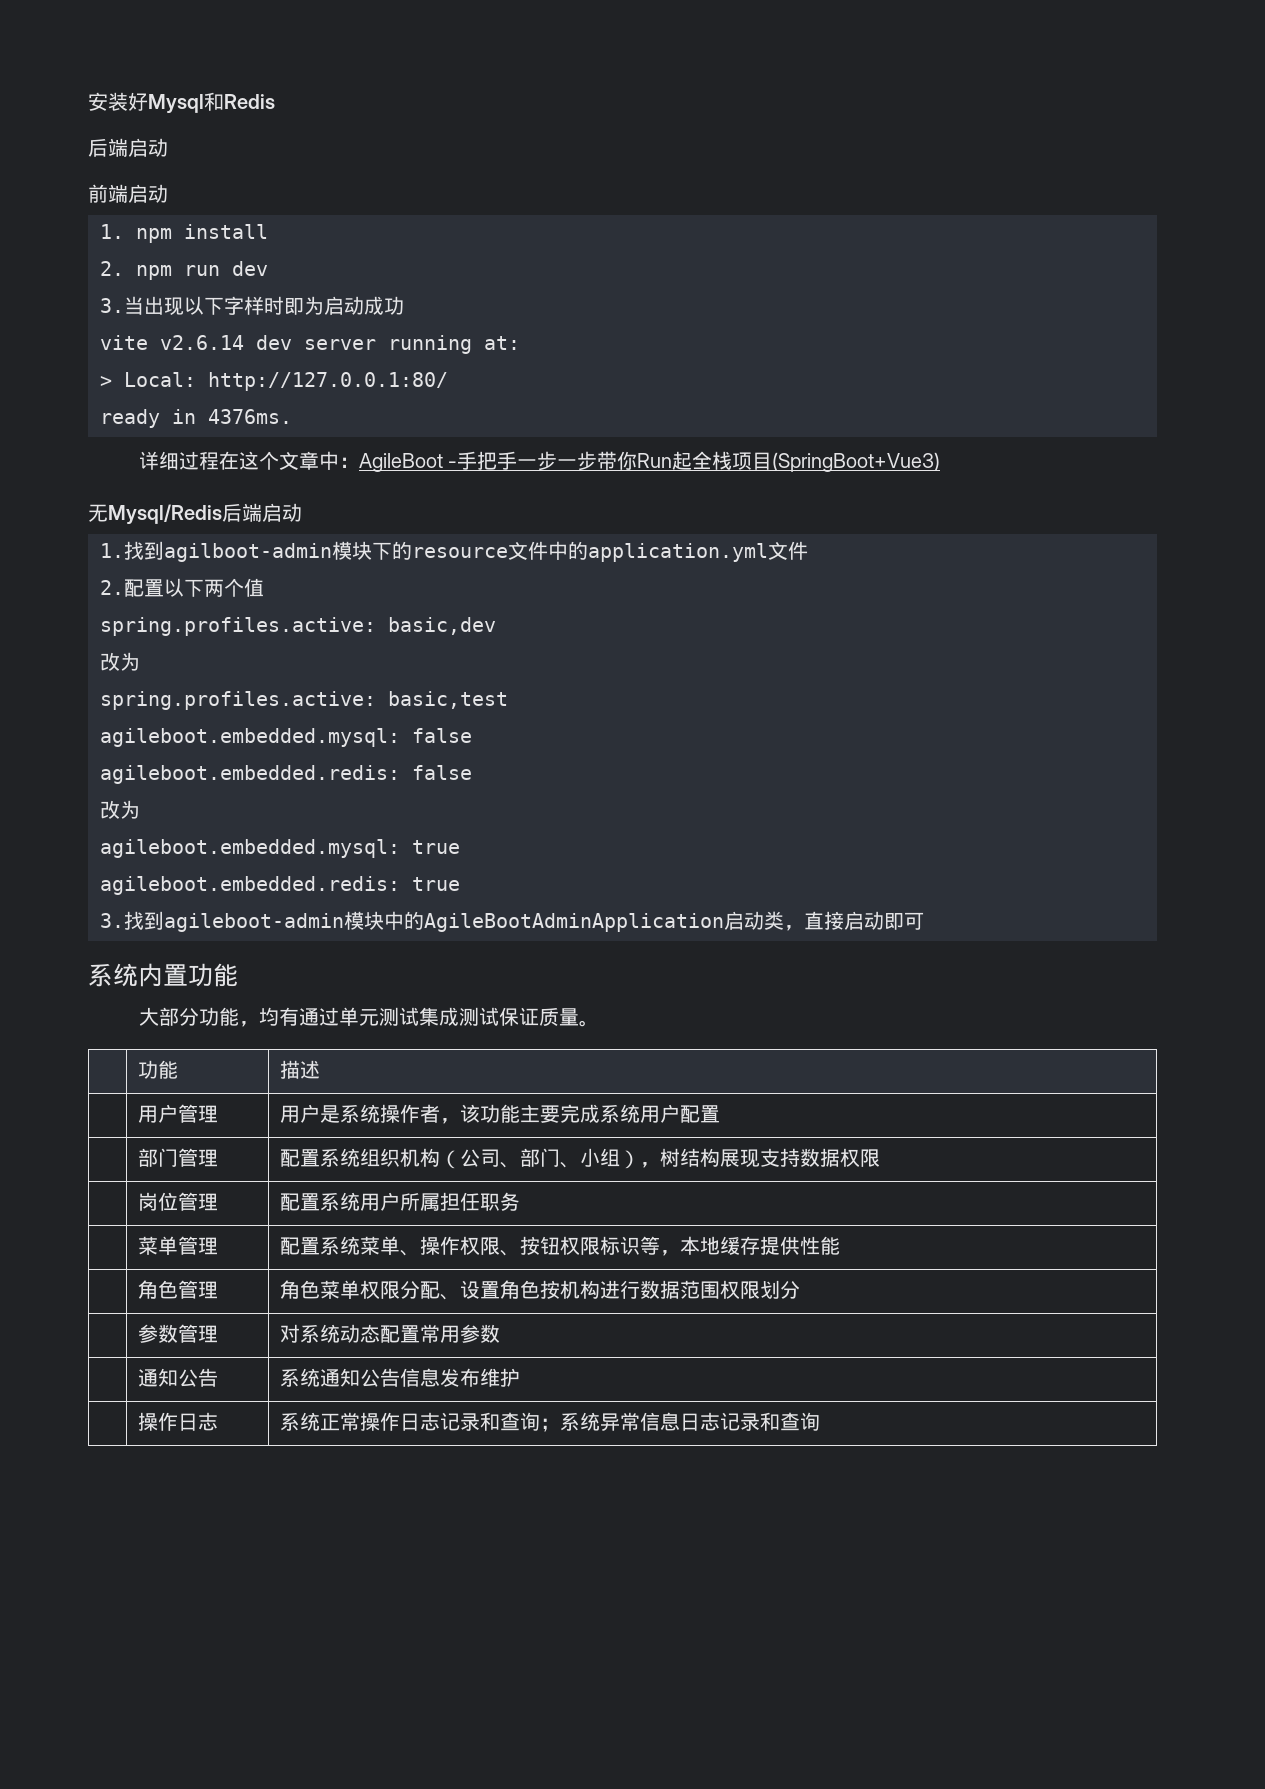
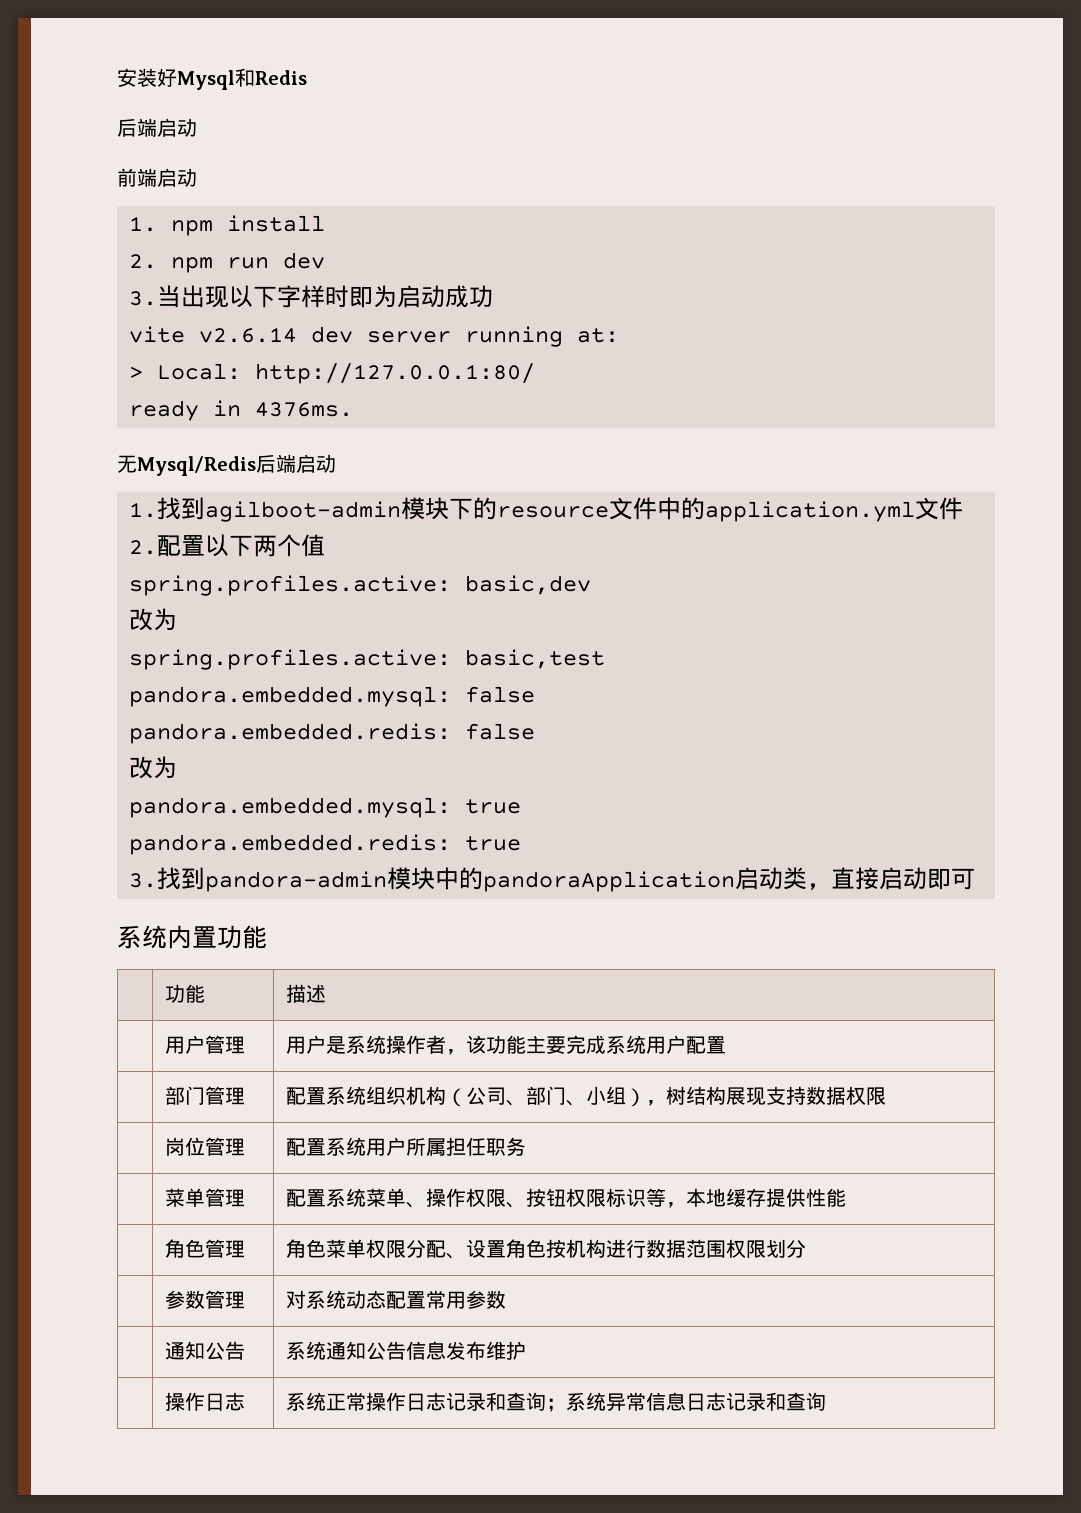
- 详细过程在这个文章中：AgileBoot -手把手一步一步带你Run起全栈项目(SpringBoot+Vue3)
- agileboot.embedded.mysql: false
- agileboot.embedded.redis: false
+ pandora.embedded.mysql: false
+ pandora.embedded.redis: false
- agileboot.embedded.mysql: true
- agileboot.embedded.redis: true
+ pandora.embedded.mysql: true
+ pandora.embedded.redis: true
- 3.找到agileboot-admin模块中的AgileBootAdminApplication启动类，直接启动即可
+ 3.找到pandora-admin模块中的pandoraApplication启动类，直接启动即可
- 大部分功能，均有通过单元测试集成测试保证质量。

